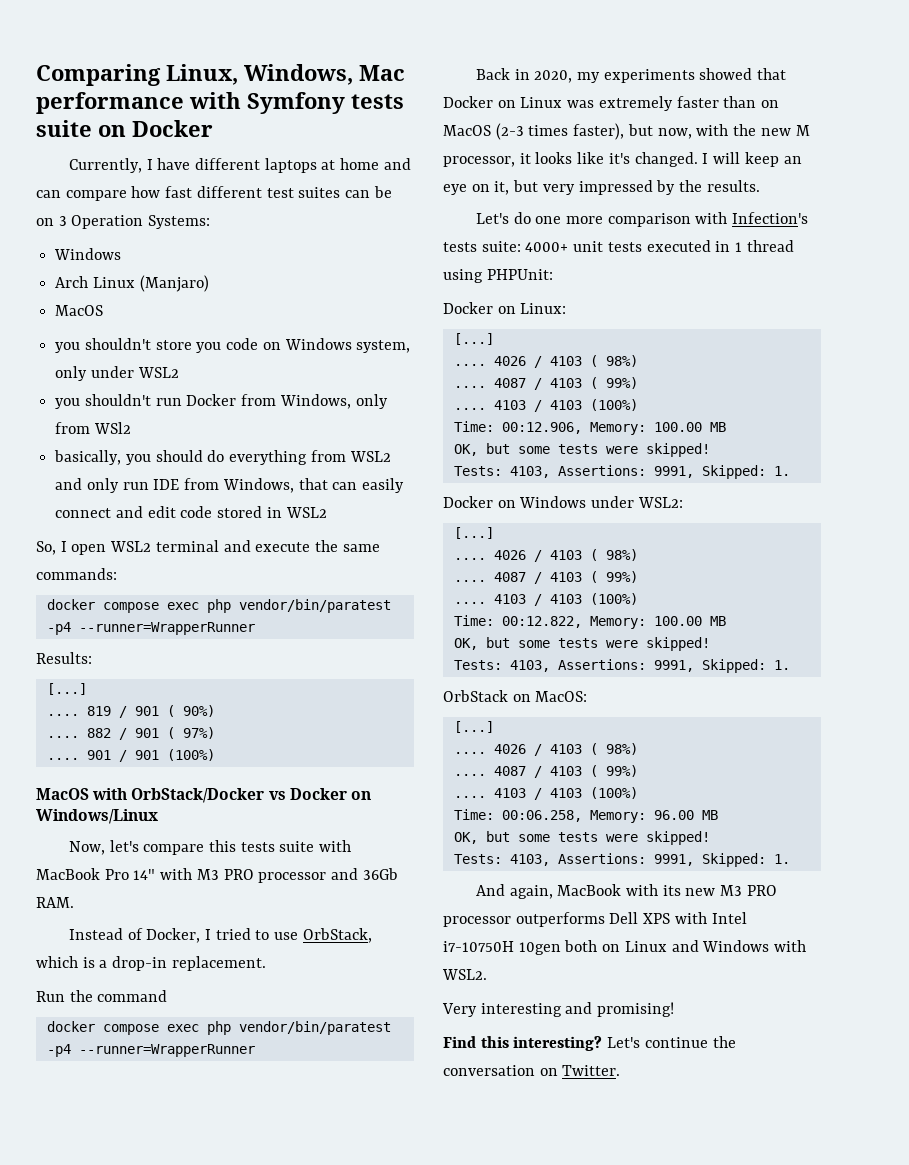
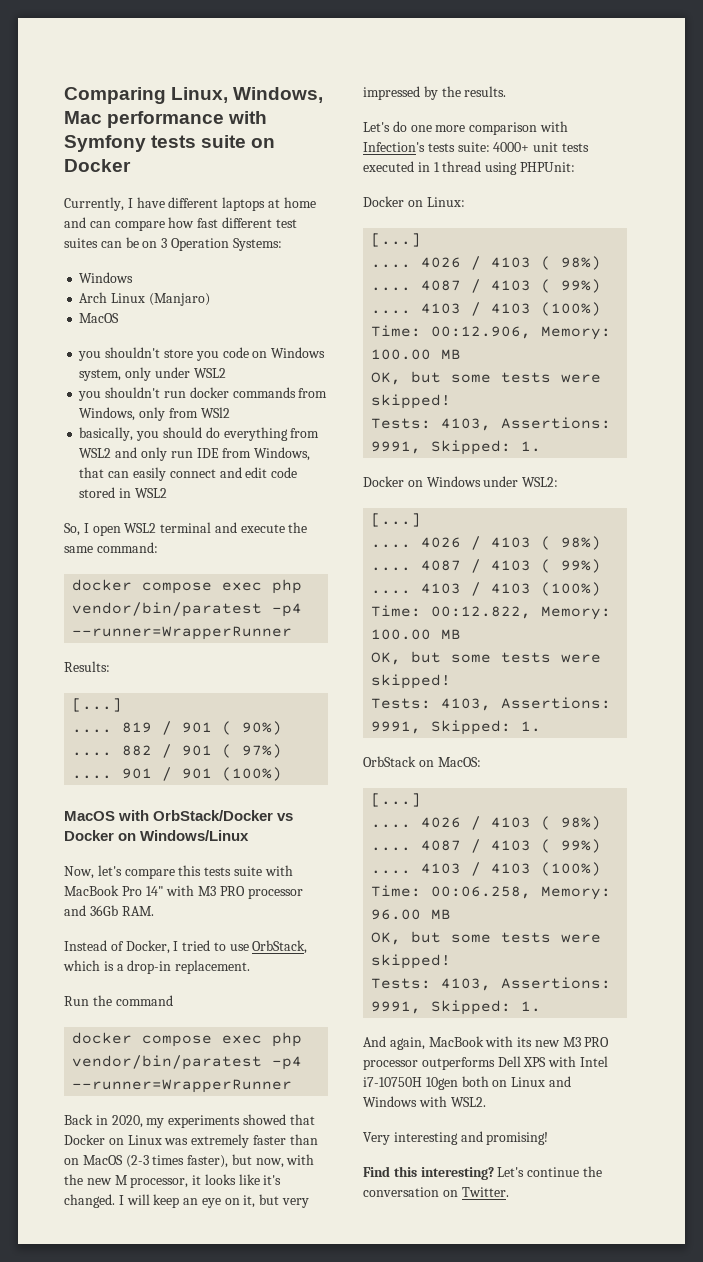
- you shouldn't run Docker from Windows, only from WSl2
+ you shouldn't run docker commands from Windows, only from WSl2
- So, I open WSL2 terminal and execute the same commands:
+ So, I open WSL2 terminal and execute the same command:

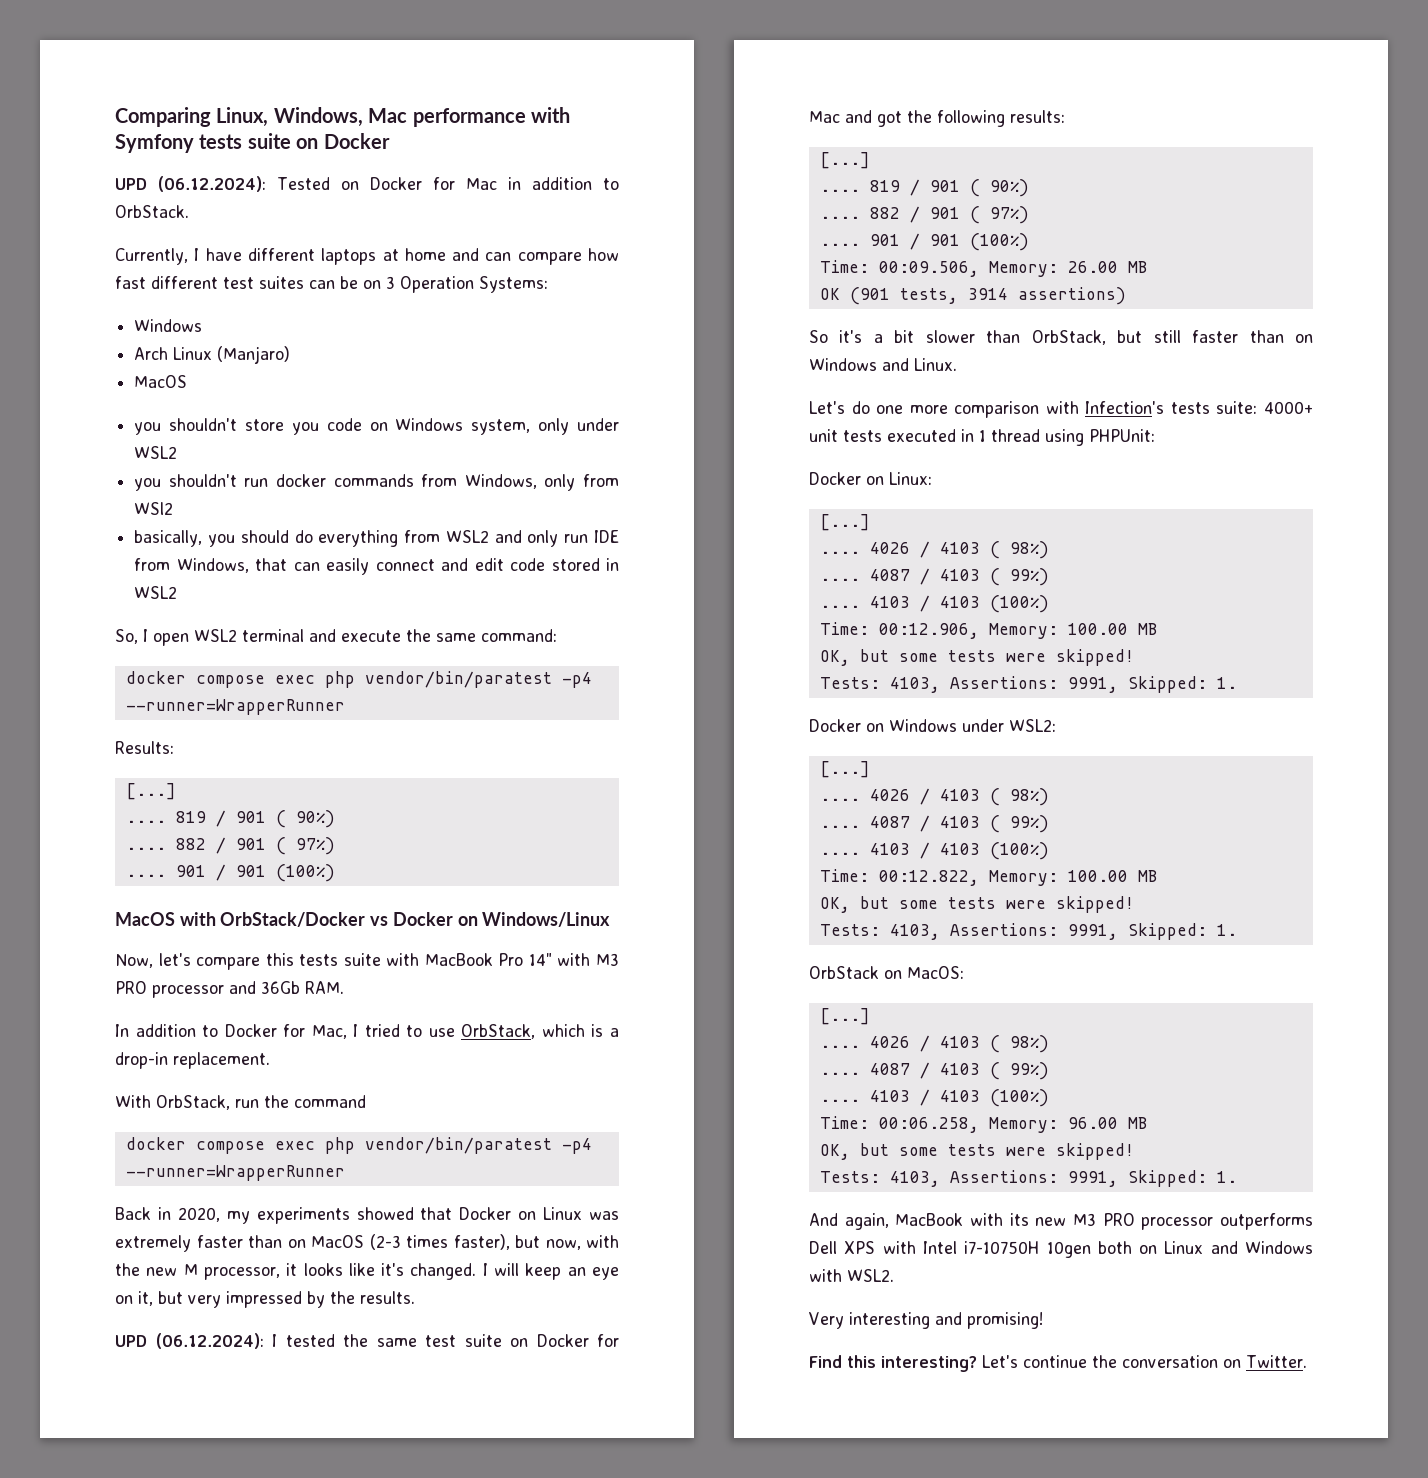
+ UPD (06.12.2024): Tested on Docker for Mac in addition to OrbStack.
- Instead of Docker, I tried to use OrbStack, which is a drop-in replacement.
+ In addition to Docker for Mac, I tried to use OrbStack, which is a drop-in replacement.
- Run the command
+ With OrbStack, run the command
+ UPD (06.12.2024): I tested the same test suite on Docker for Mac and got the following results:
+ [...]
+ .... 819 / 901 ( 90%)
+ .... 882 / 901 ( 97%)
+ .... 901 / 901 (100%)
+ Time: 00:09.506, Memory: 26.00 MB
+ OK (901 tests, 3914 assertions)
+ So it's a bit slower than OrbStack, but still faster than on Windows and Linux.

